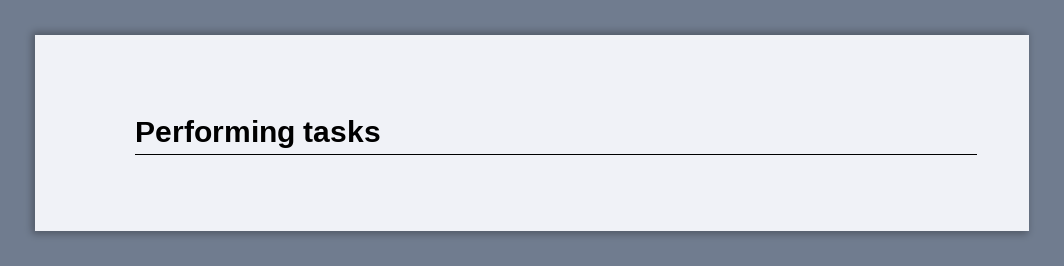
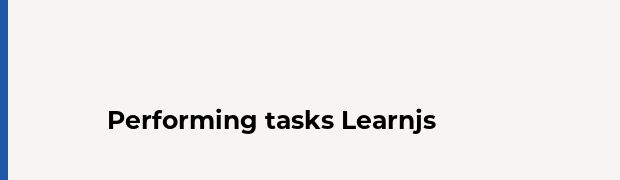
- Performing tasks
+ Performing tasks Learnjs

